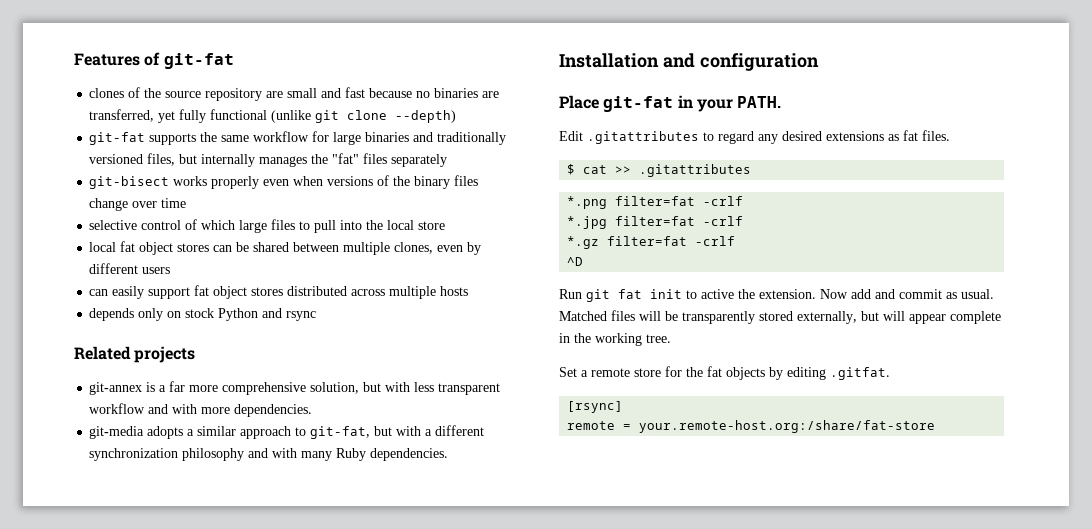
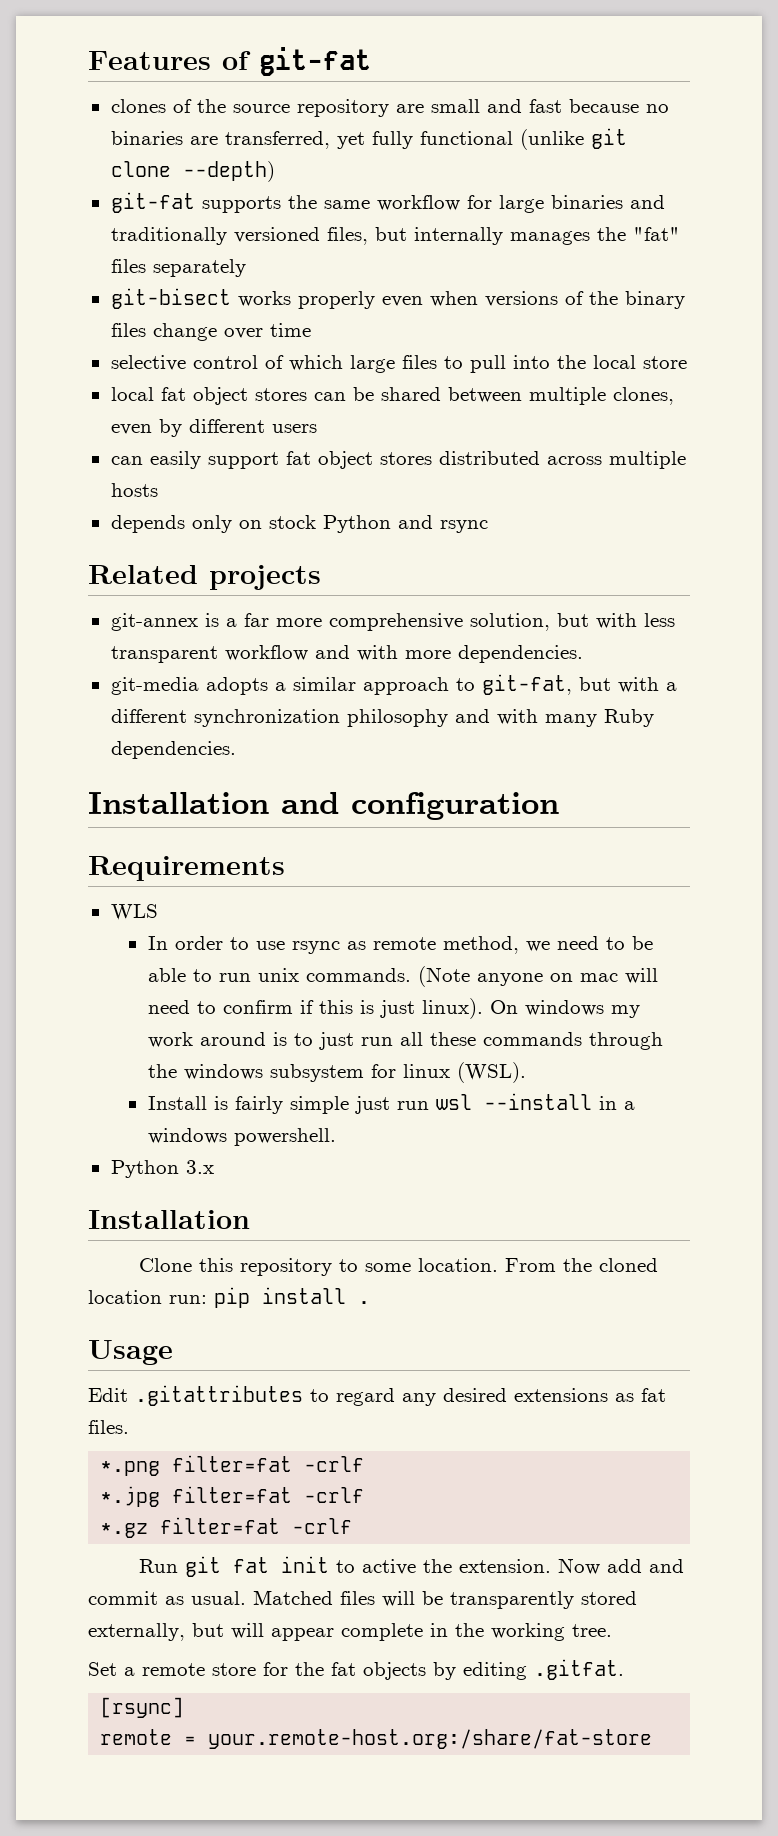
- Place git-fat in your PATH.
+ Requirements
+ WLS
+ In order to use rsync as remote method, we need to be able to run unix commands. (Note anyone on mac will need to confirm if this is just linux). On windows my work around is to just run all these commands through the windows subsystem for linux (WSL).
+ Install is fairly simple just run wsl --install in a windows powershell.
+ Python 3.x
+ Installation
+ Clone this repository to some location. From the cloned location run: pip install .
+ Usage
- $ cat >> .gitattributes
- ^D

